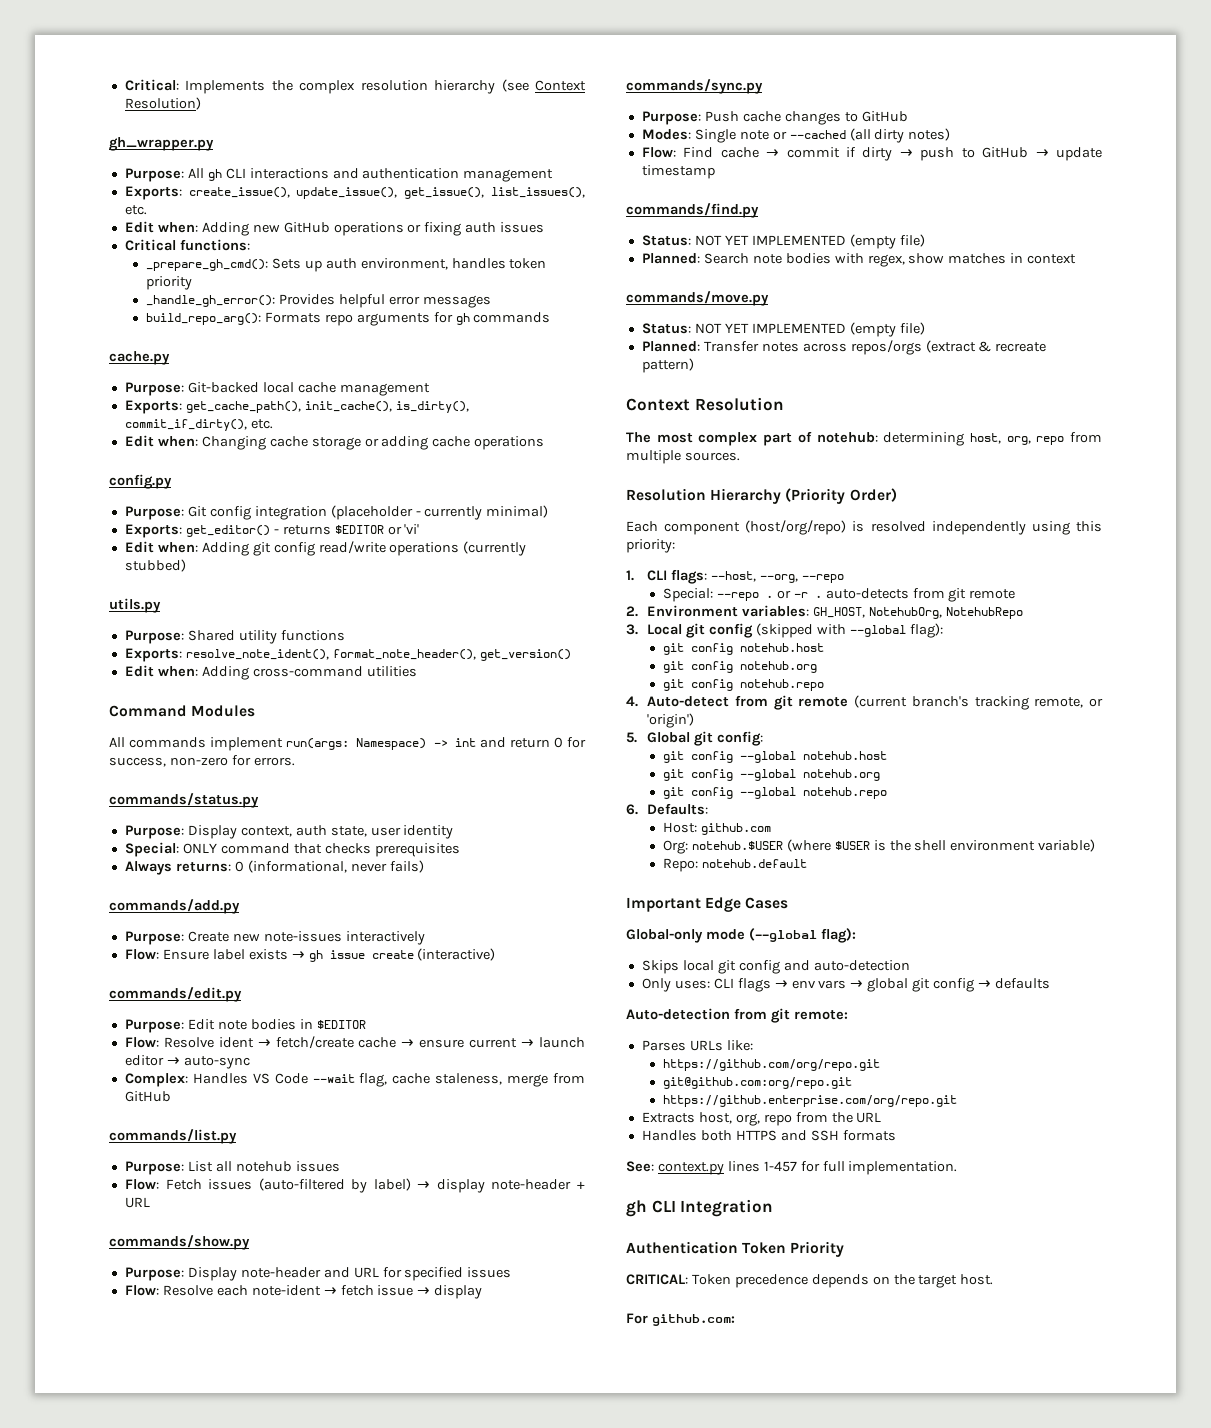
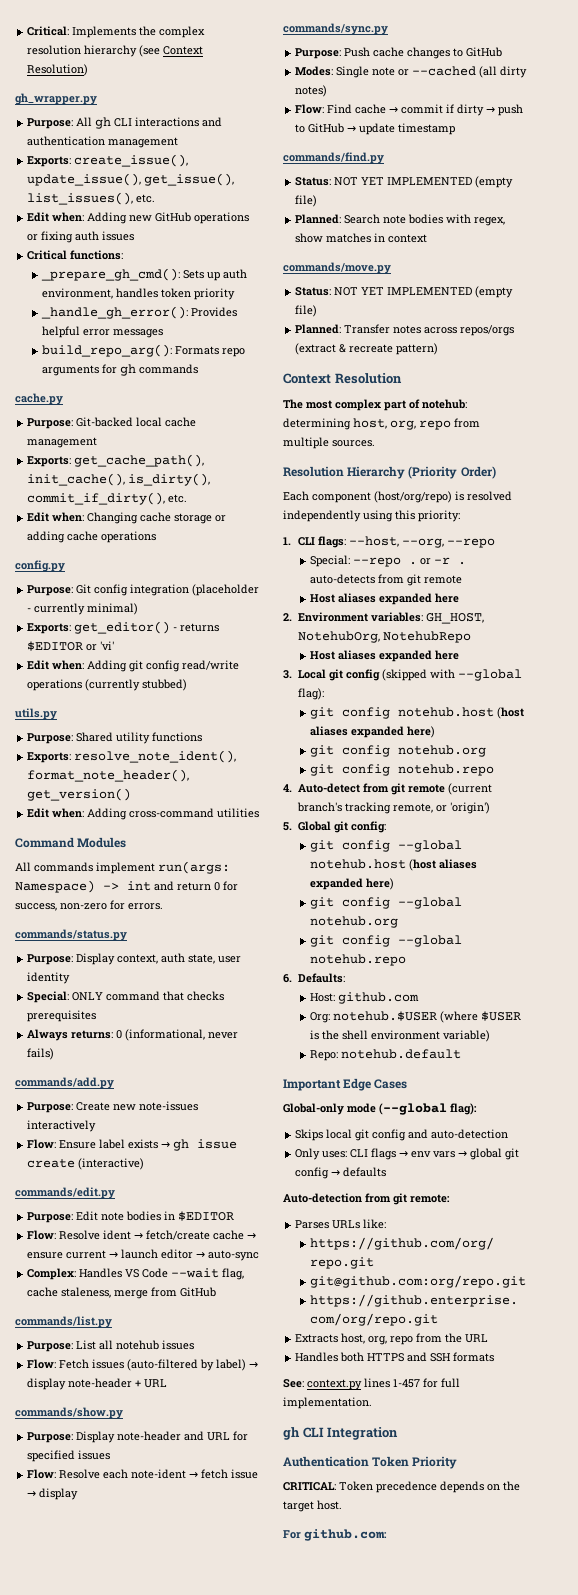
  Special: --repo . or -r . auto-detects from git remote
+ Host aliases expanded here
  2. Environment variables: GH_HOST, NotehubOrg, NotehubRepo
+ Host aliases expanded here
- git config notehub.host
+ git config notehub.host (host aliases expanded here)
- git config --global notehub.host
+ git config --global notehub.host (host aliases expanded here)

